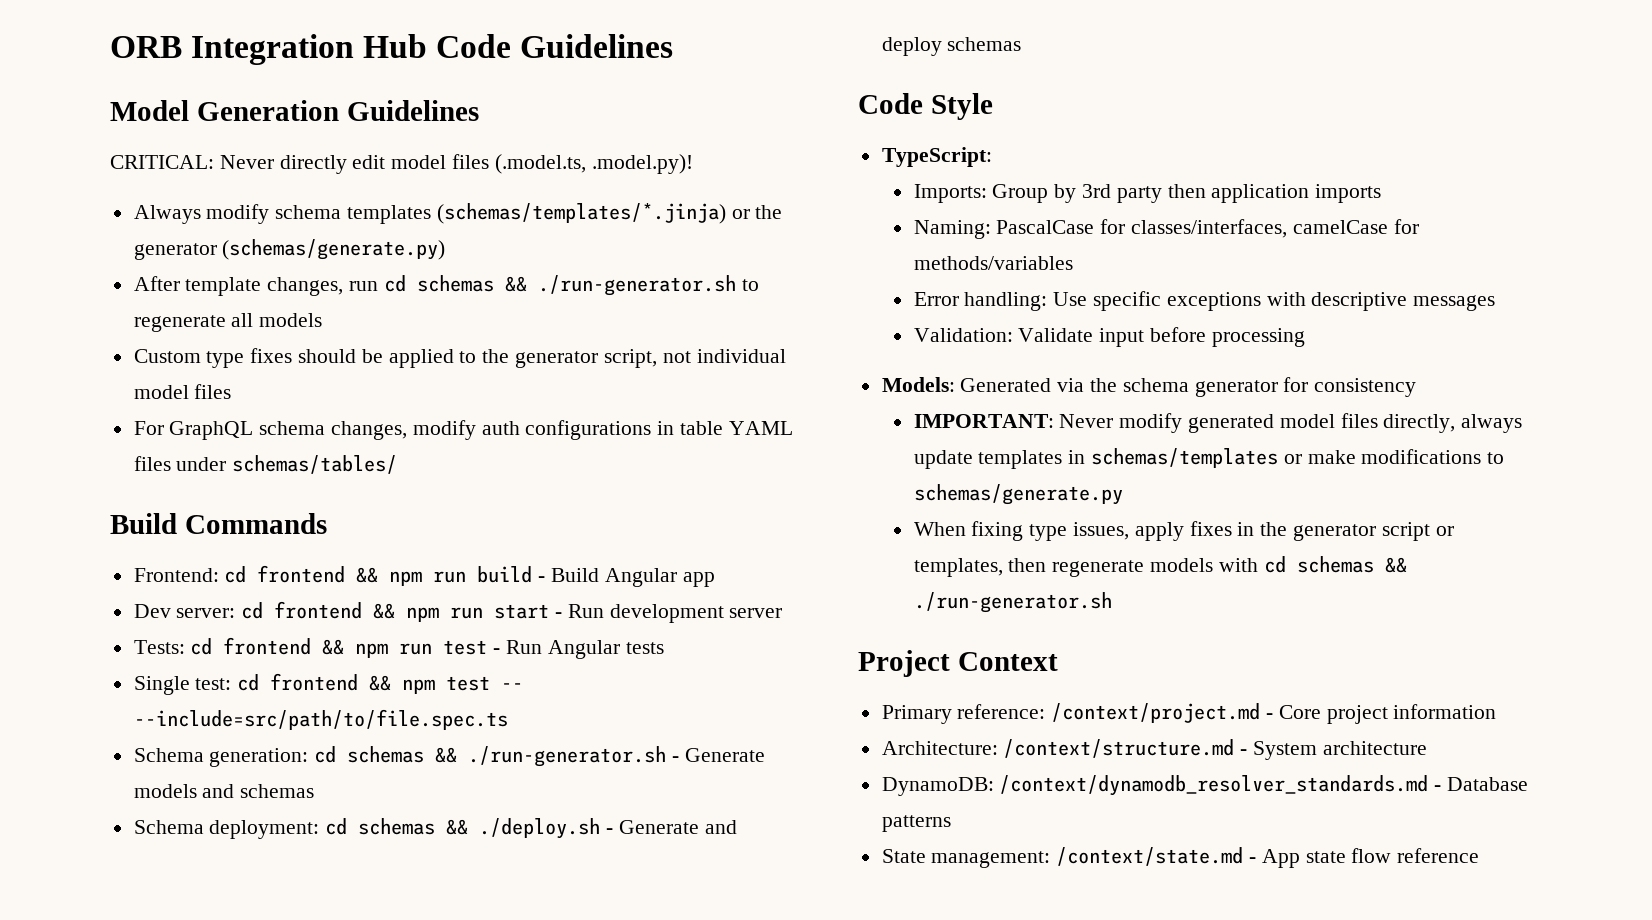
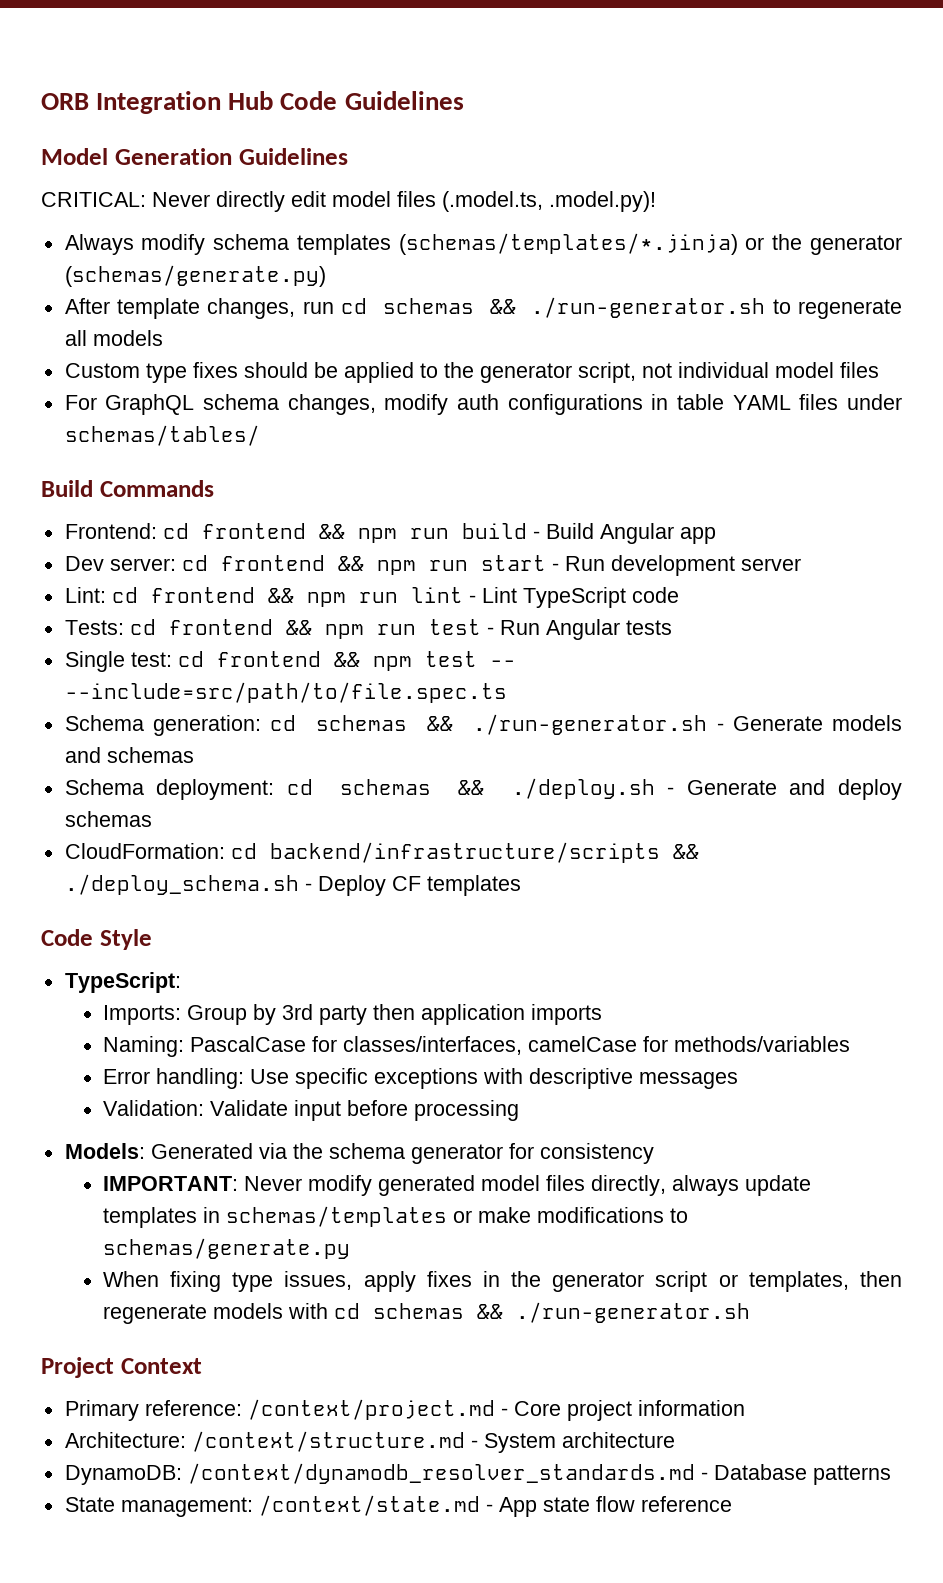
+ Lint: cd frontend && npm run lint - Lint TypeScript code
+ CloudFormation: cd backend/infrastructure/scripts && ./deploy_schema.sh - Deploy CF templates

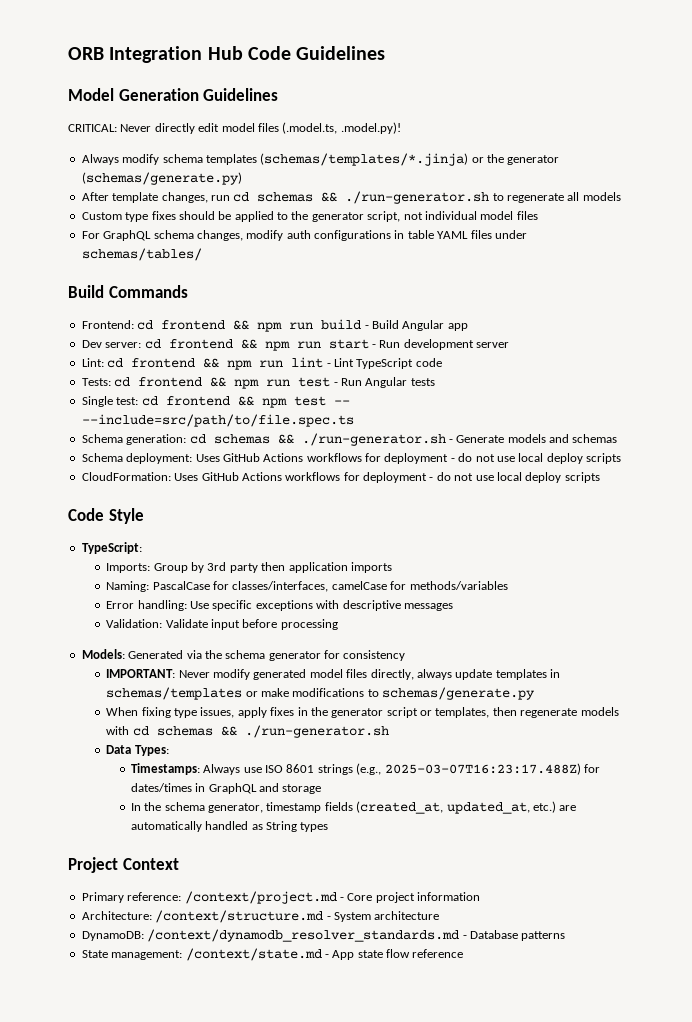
- Schema deployment: cd schemas && ./deploy.sh - Generate and deploy schemas
- CloudFormation: cd backend/infrastructure/scripts && ./deploy_schema.sh - Deploy CF templates
+ Schema deployment: Uses GitHub Actions workflows for deployment - do not use local deploy scripts
+ CloudFormation: Uses GitHub Actions workflows for deployment - do not use local deploy scripts
+ Data Types:
+ Timestamps: Always use ISO 8601 strings (e.g., 2025-03-07T16:23:17.488Z) for dates/times in GraphQL and storage
+ In the schema generator, timestamp fields (created_at, updated_at, etc.) are automatically handled as String types

